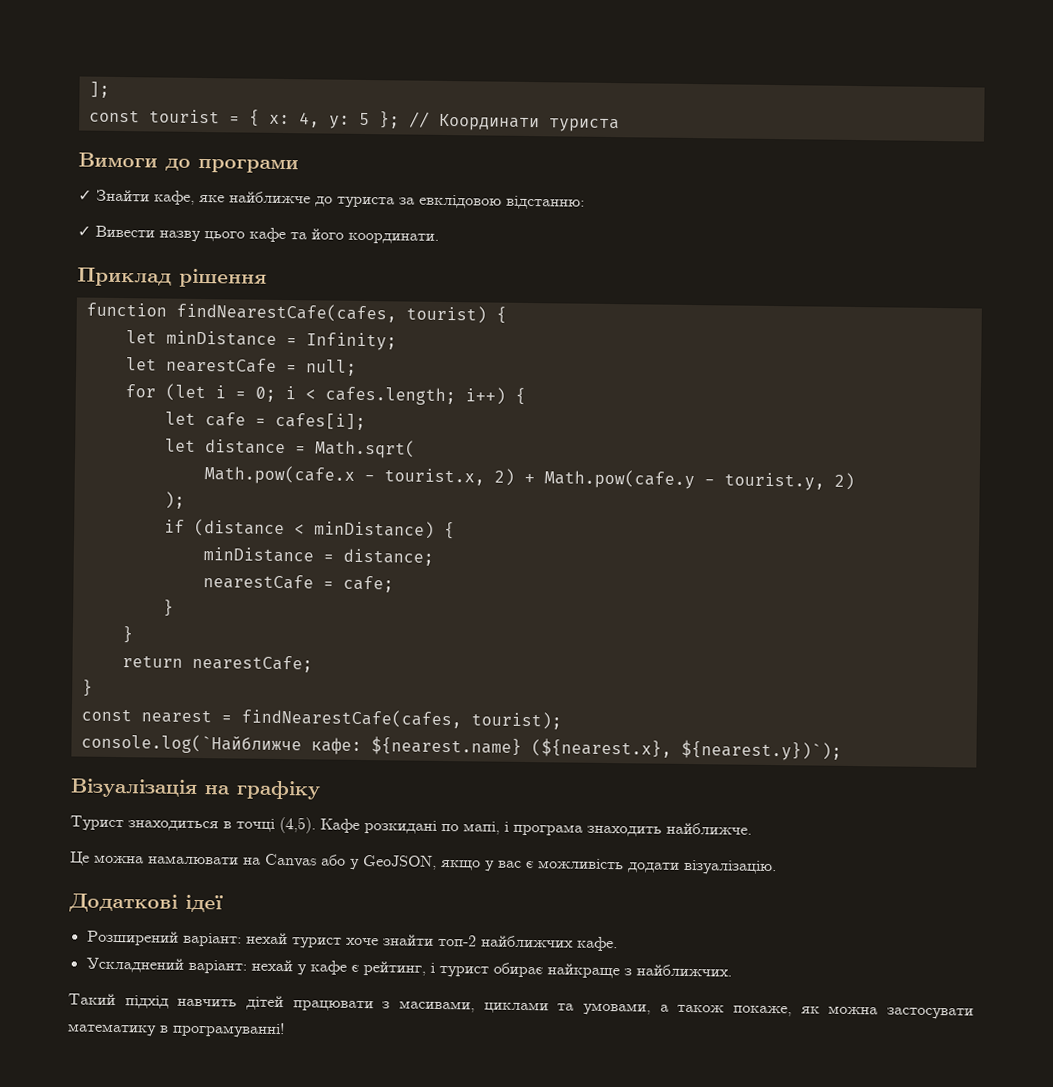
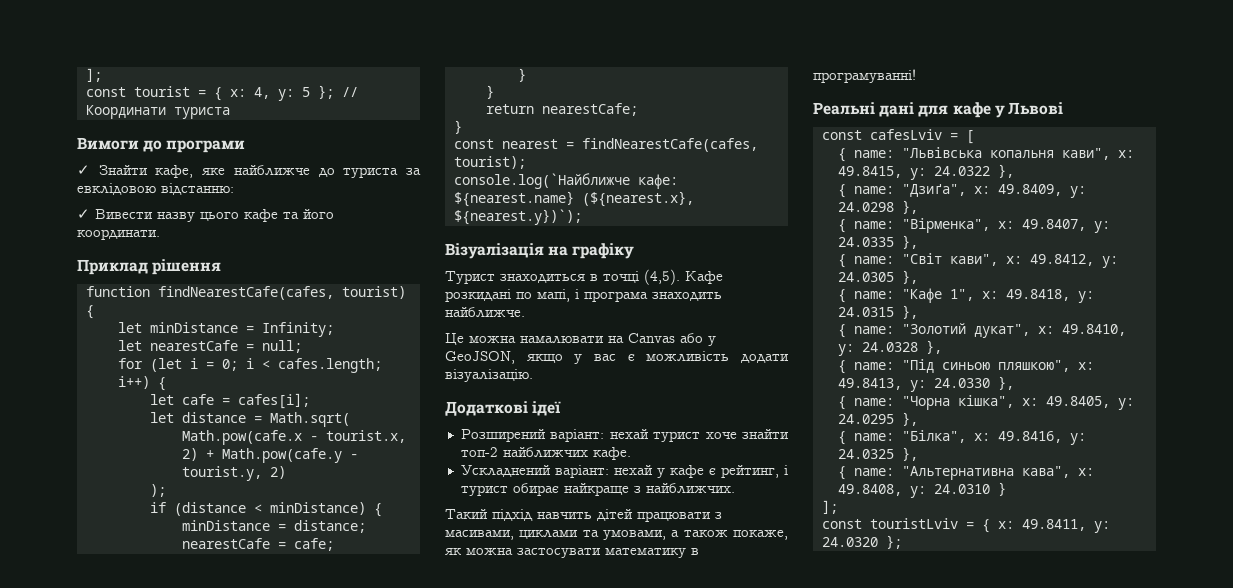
+ Реальні дані для кафе у Львові
+ const cafesLviv = [
+ { name: "Львівська копальня кави", x: 49.8415, y: 24.0322 },
+ { name: "Дзиґа", x: 49.8409, y: 24.0298 },
+ { name: "Вірменка", x: 49.8407, y: 24.0335 },
+ { name: "Світ кави", x: 49.8412, y: 24.0305 },
+ { name: "Кафе 1", x: 49.8418, y: 24.0315 },
+ { name: "Золотий дукат", x: 49.8410, y: 24.0328 },
+ { name: "Під синьою пляшкою", x: 49.8413, y: 24.0330 },
+ { name: "Чорна кішка", x: 49.8405, y: 24.0295 },
+ { name: "Білка", x: 49.8416, y: 24.0325 },
+ { name: "Альтернативна кава", x: 49.8408, y: 24.0310 }
+ ];
+ const touristLviv = { x: 49.8411, y: 24.0320 };

